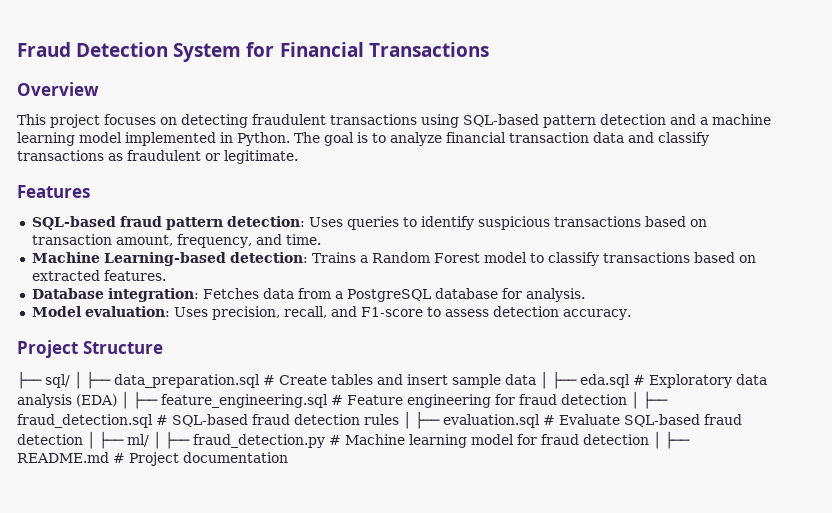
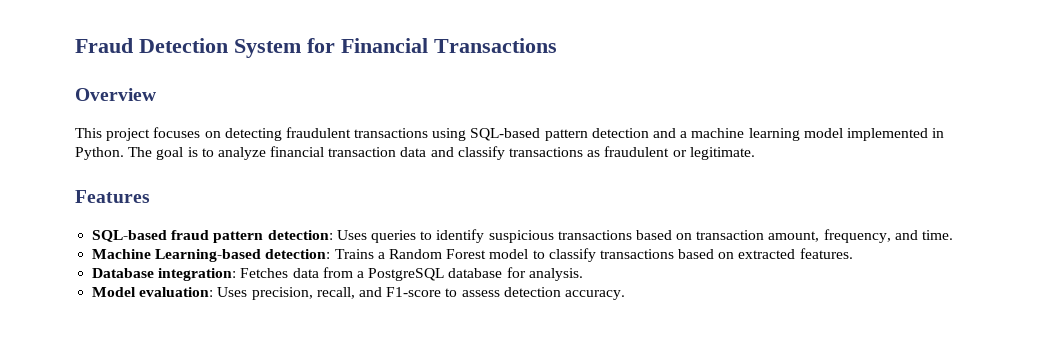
- Project Structure
- ├── sql/ │ ├── data_preparation.sql # Create tables and insert sample data │ ├── eda.sql # Exploratory data analysis (EDA) │ ├── feature_engineering.sql # Feature engineering for fraud detection │ ├── fraud_detection.sql # SQL-based fraud detection rules │ ├── evaluation.sql # Evaluate SQL-based fraud detection │ ├── ml/ │ ├── fraud_detection.py # Machine learning model for fraud detection │ ├── README.md # Project documentation

